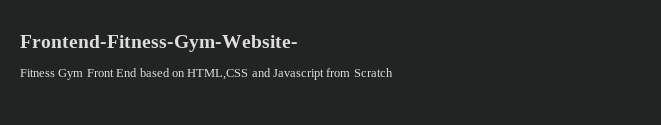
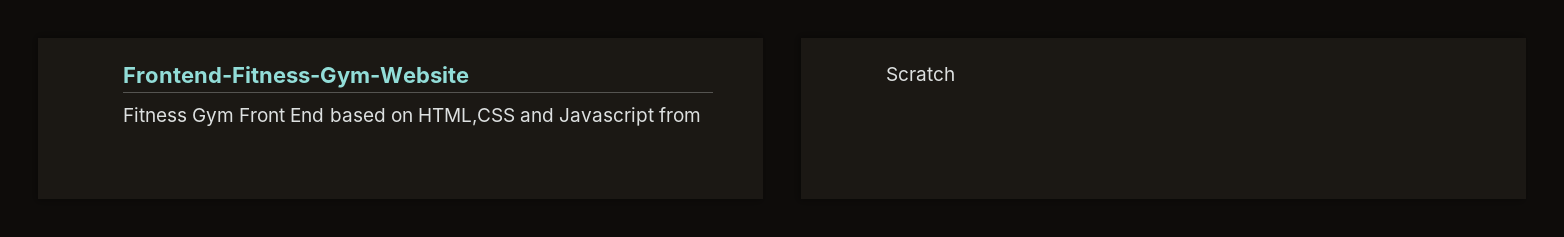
- Frontend-Fitness-Gym-Website-
+ Frontend-Fitness-Gym-Website

